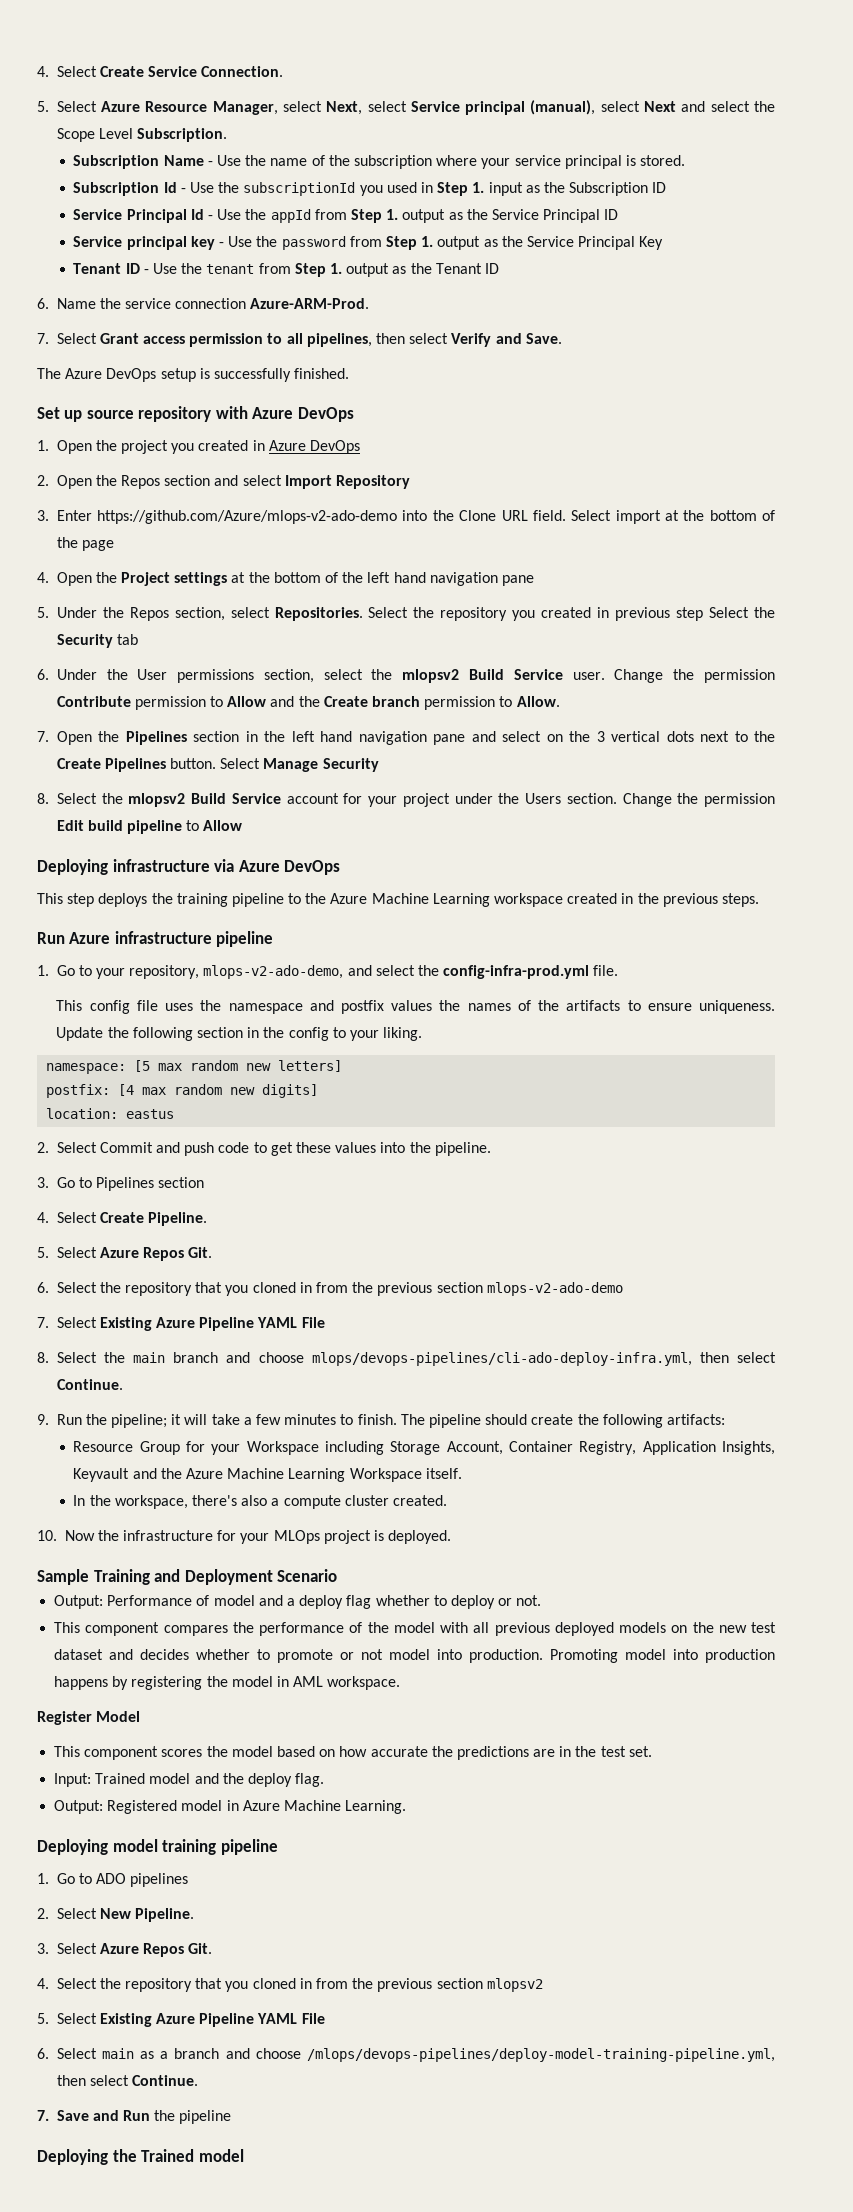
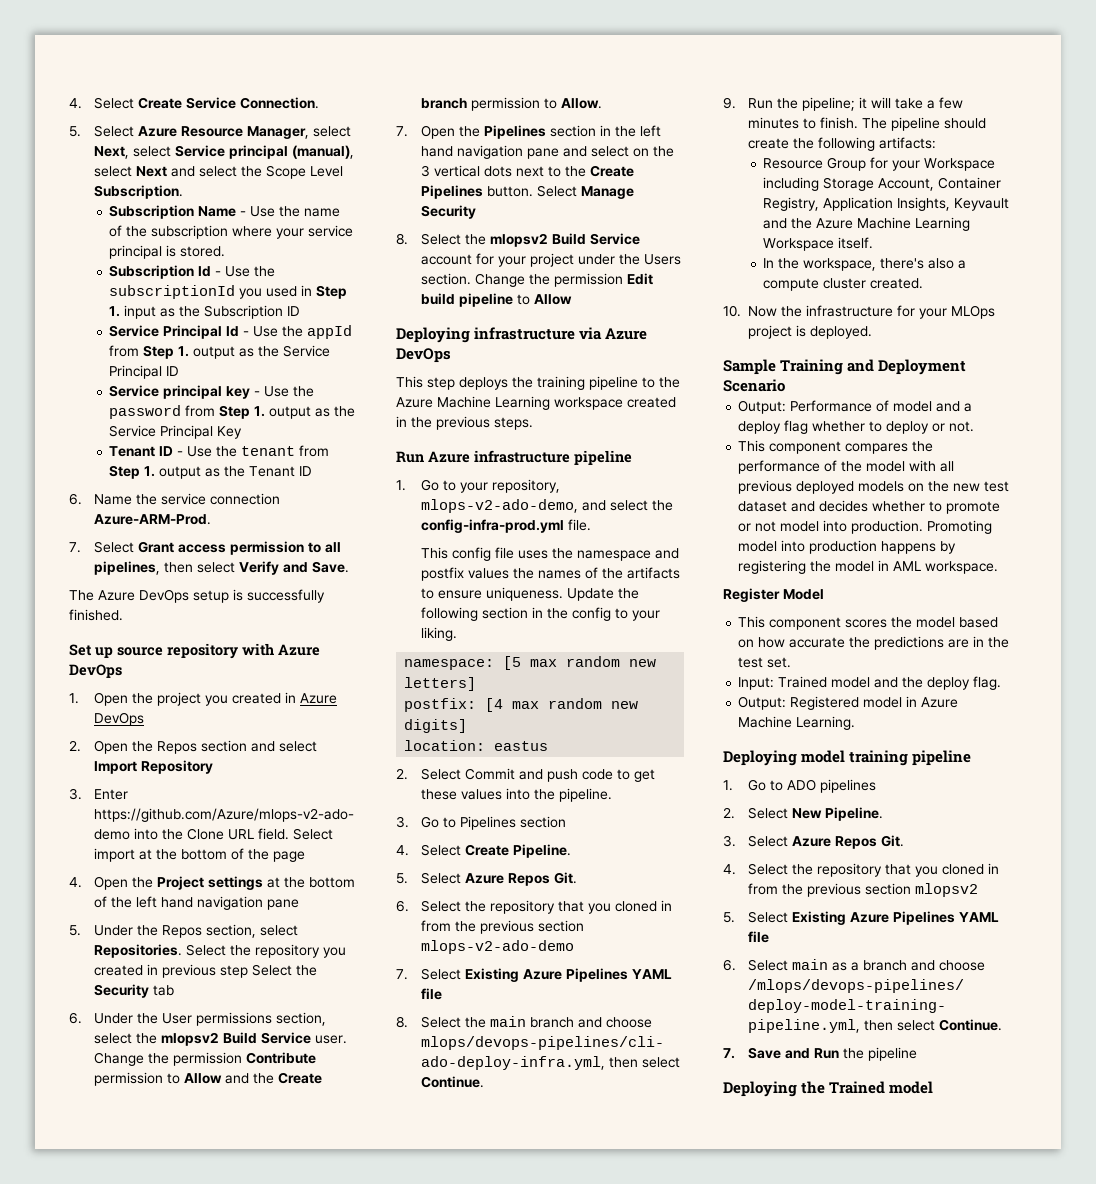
- 7. Select Existing Azure Pipeline YAML File
+ 7. Select Existing Azure Pipelines YAML file
- 5. Select Existing Azure Pipeline YAML File
+ 5. Select Existing Azure Pipelines YAML file

